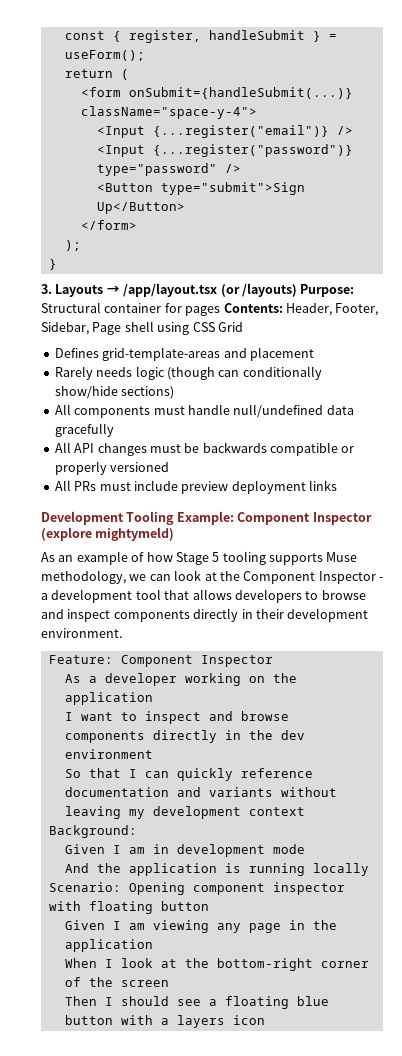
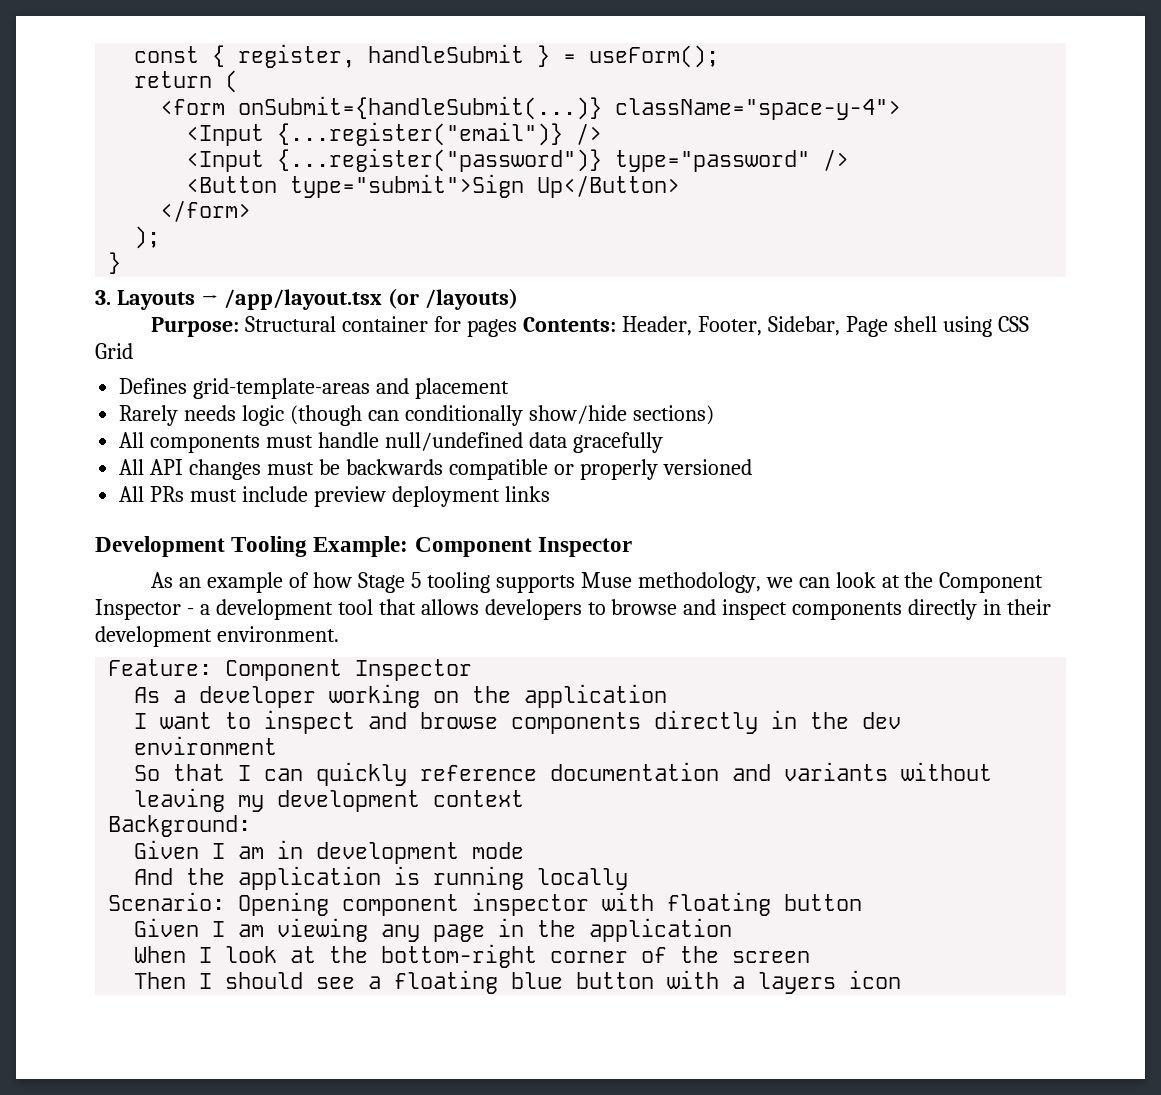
- 3. Layouts → /app/layout.tsx (or /layouts) Purpose: Structural container for pages Contents: Header, Footer, Sidebar, Page shell using CSS Grid
+ 3. Layouts → /app/layout.tsx (or /layouts)
+ Purpose: Structural container for pages Contents: Header, Footer, Sidebar, Page shell using CSS Grid
- Development Tooling Example: Component Inspector (explore mightymeld)
+ Development Tooling Example: Component Inspector

